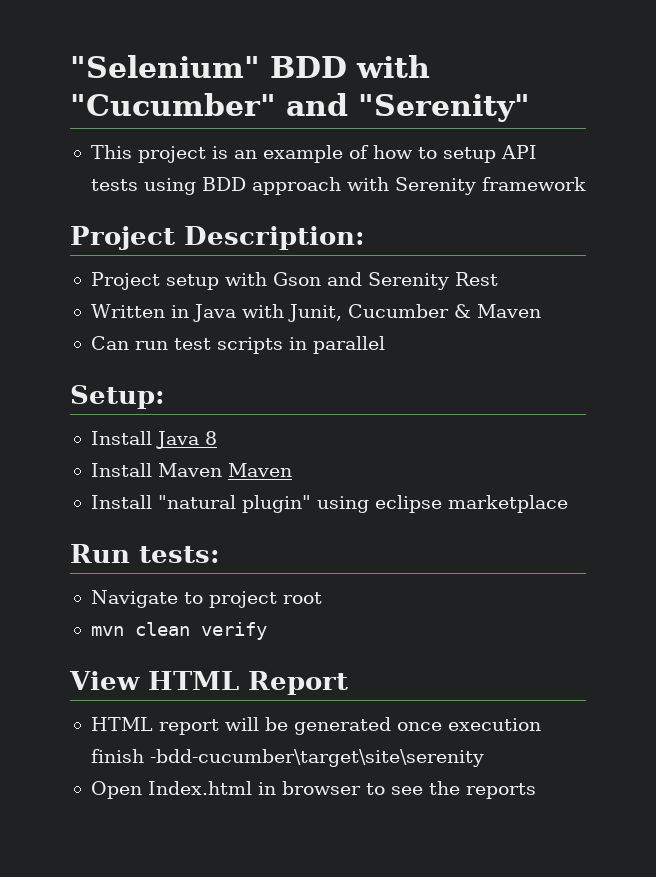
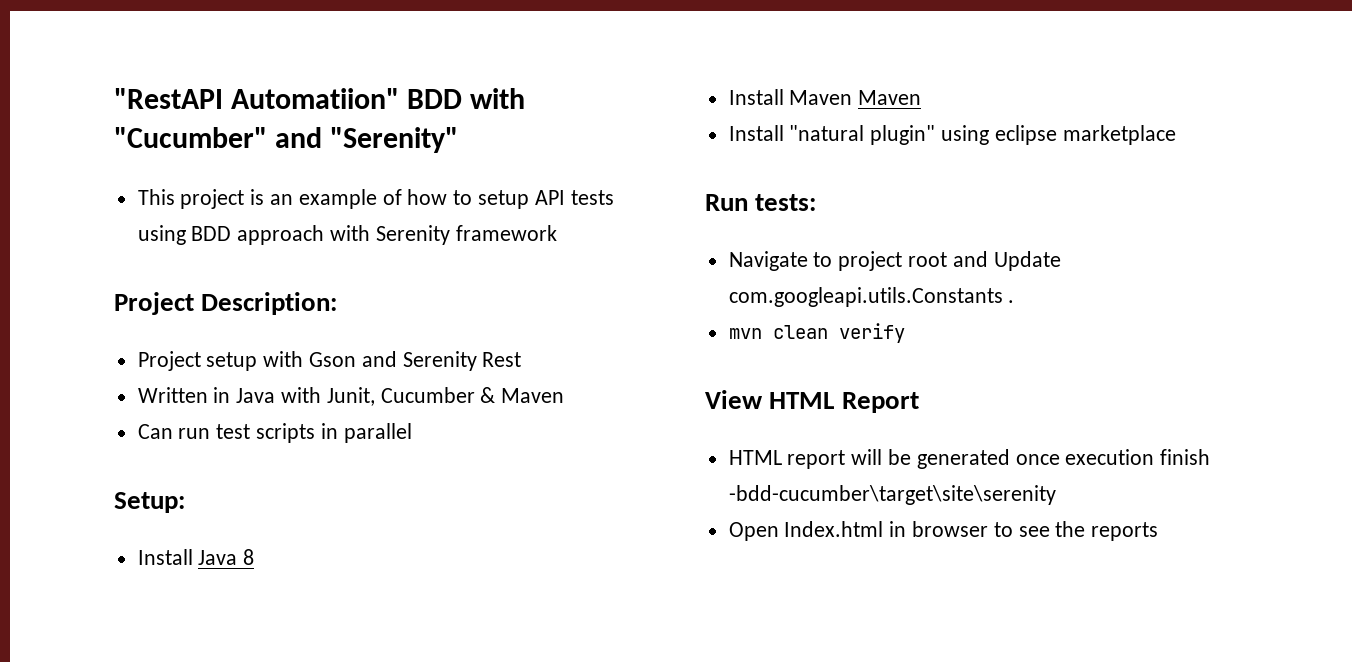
- "Selenium" BDD with "Cucumber" and "Serenity"
+ "RestAPI Automatiion" BDD with "Cucumber" and "Serenity"
- Navigate to project root
+ Navigate to project root and Update com.googleapi.utils.Constants .

